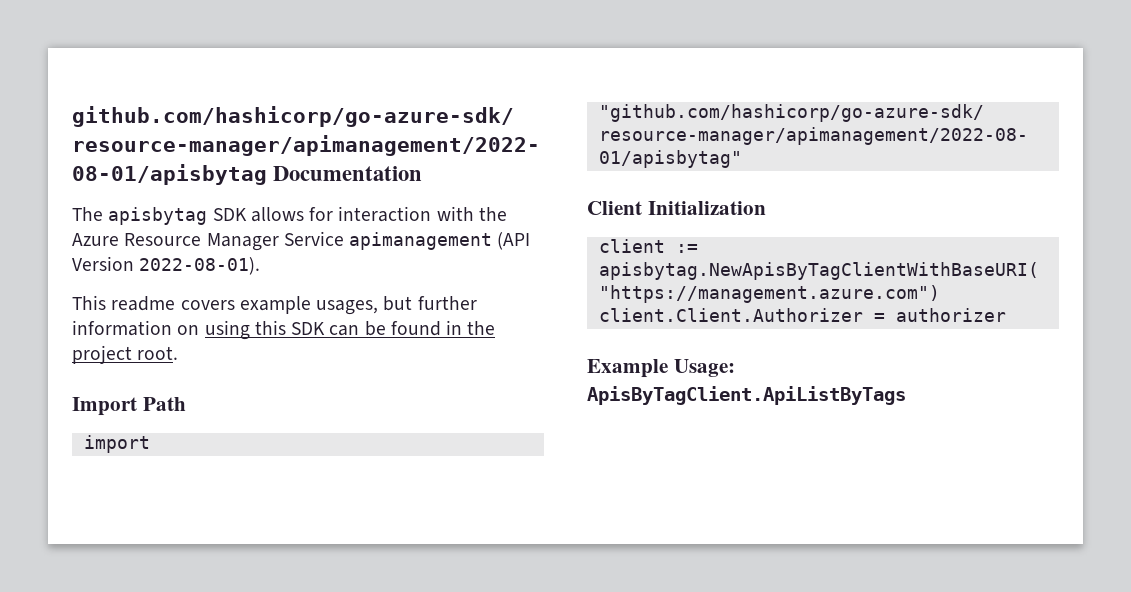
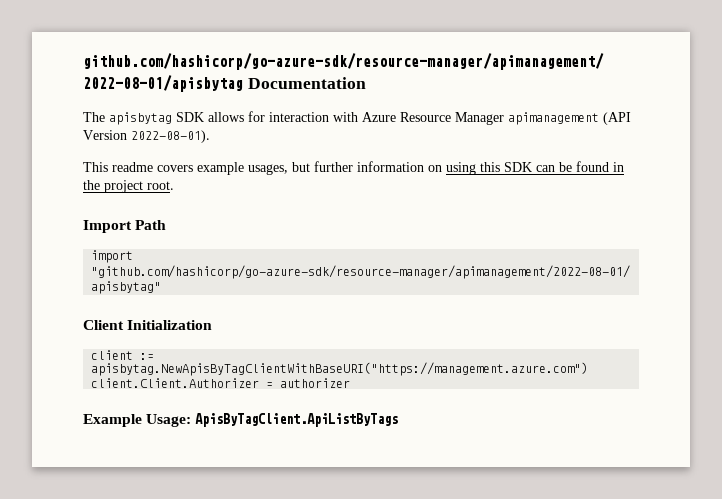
- The apisbytag SDK allows for interaction with the Azure Resource Manager Service apimanagement (API Version 2022-08-01).
+ The apisbytag SDK allows for interaction with Azure Resource Manager apimanagement (API Version 2022-08-01).

